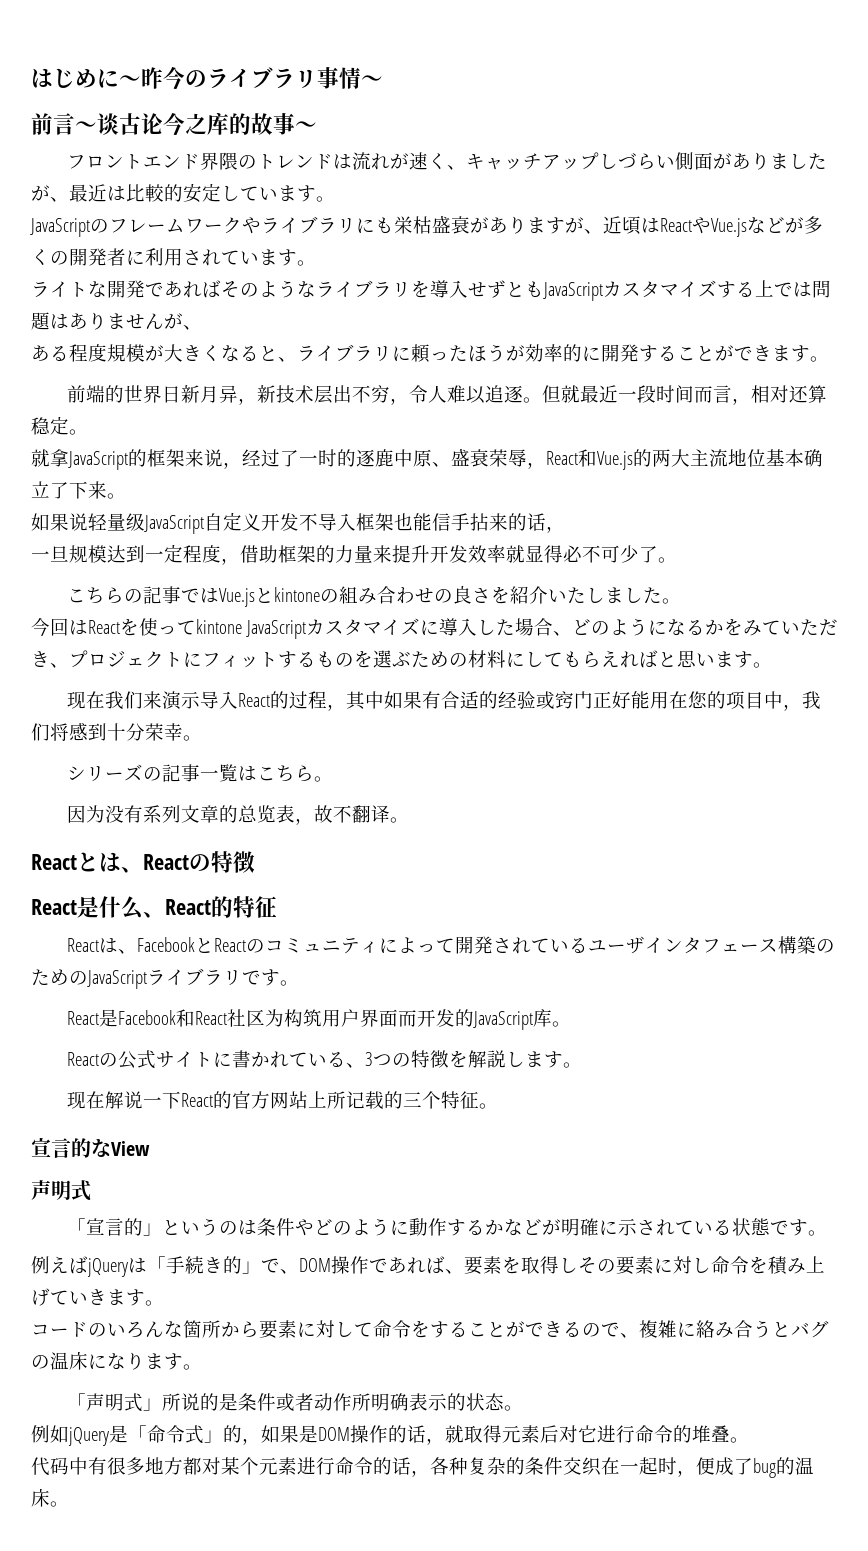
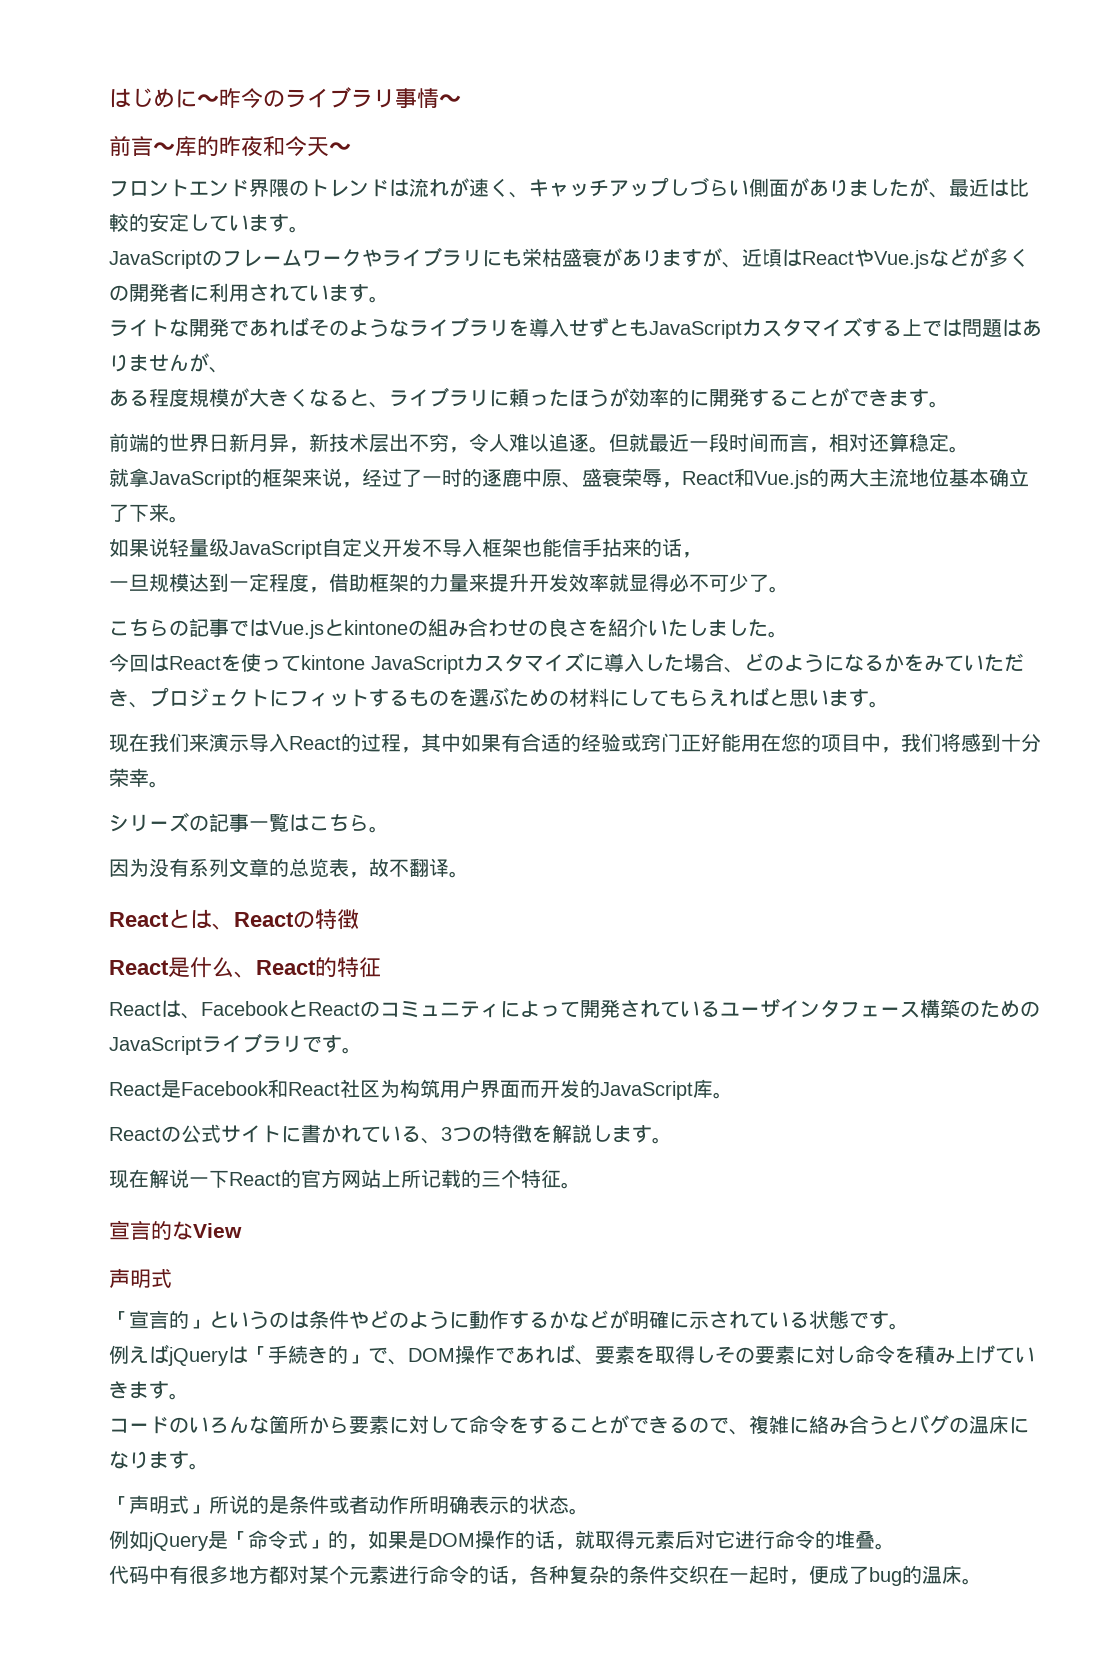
- 前言〜谈古论今之库的故事〜
+ 前言〜库的昨夜和今天〜

